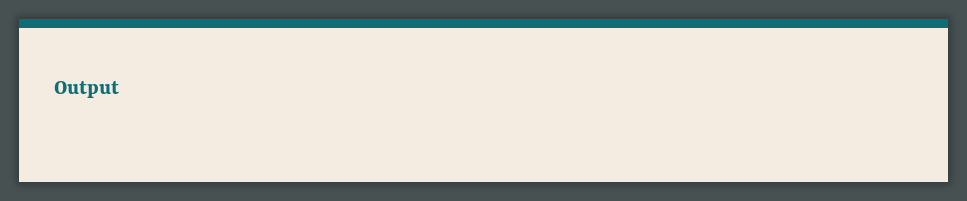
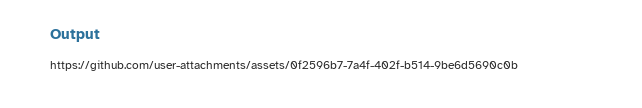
+ https://github.com/user-attachments/assets/0f2596b7-7a4f-402f-b514-9be6d5690c0b

